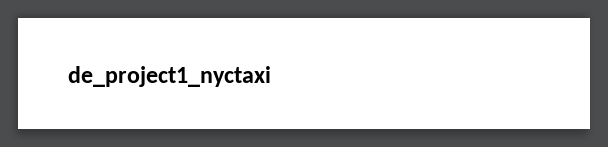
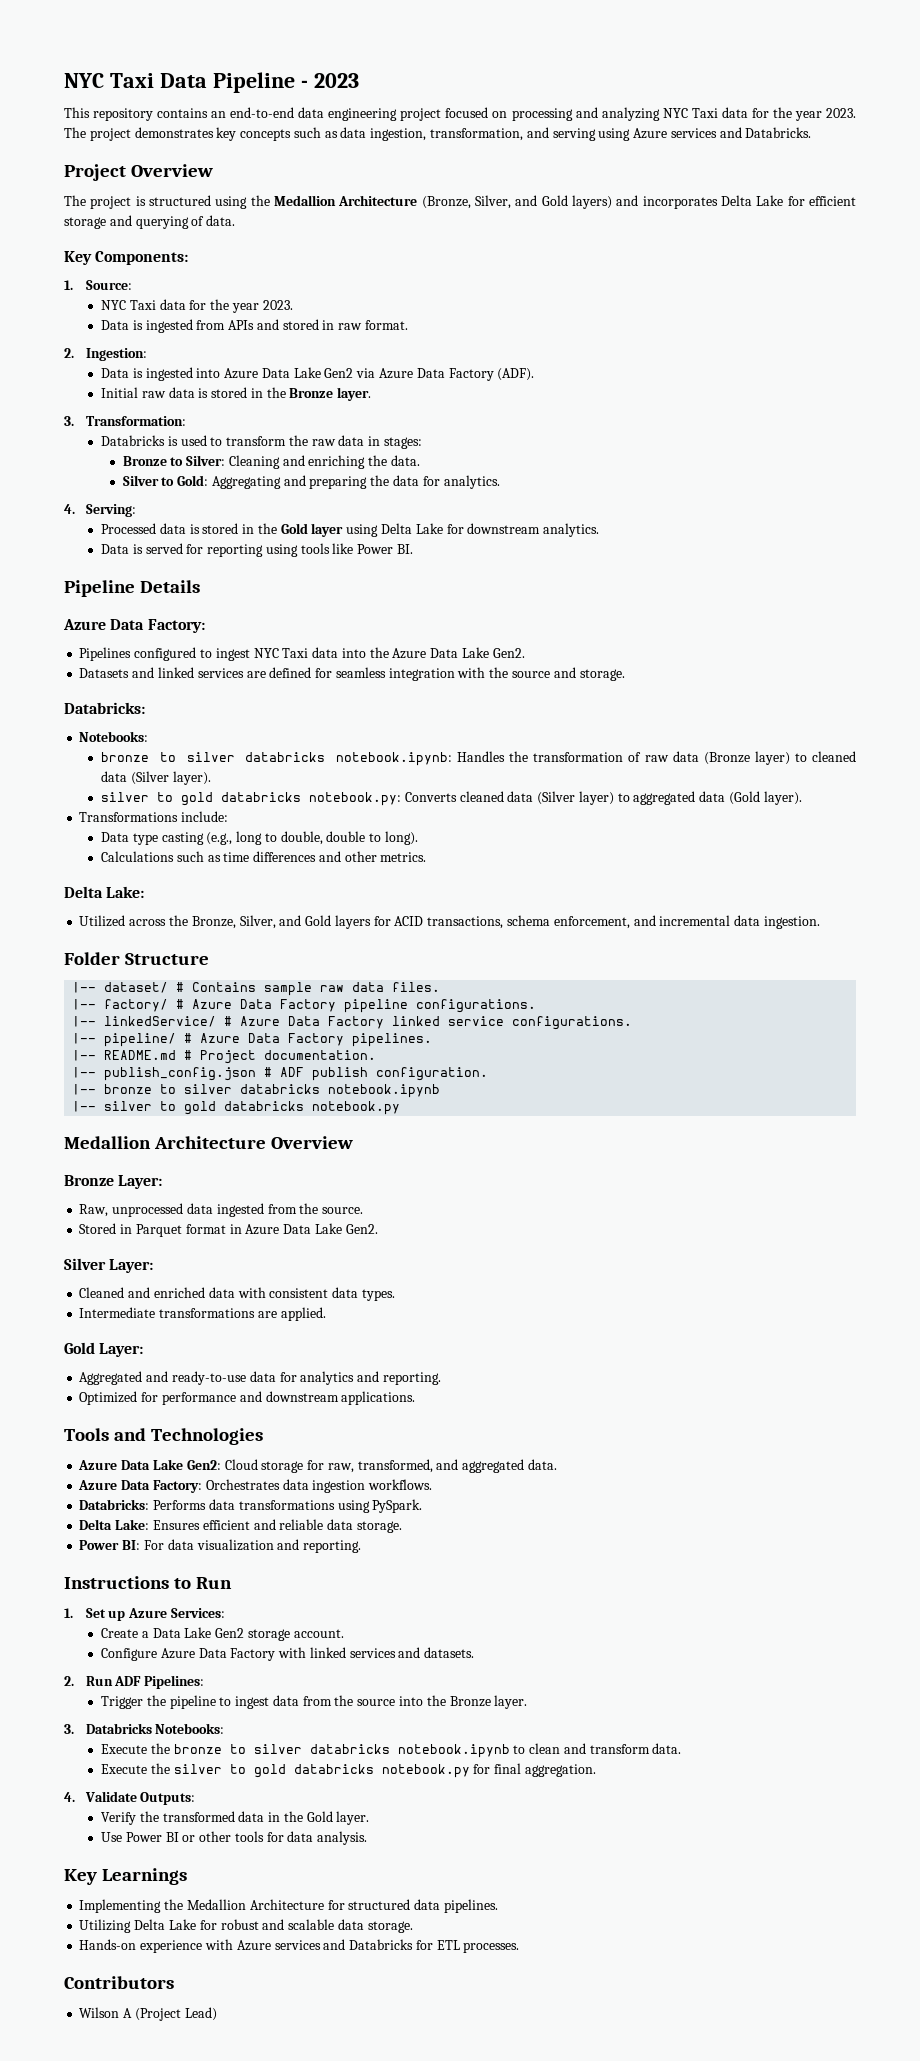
- de_project1_nyctaxi
+ NYC Taxi Data Pipeline - 2023
+ This repository contains an end-to-end data engineering project focused on processing and analyzing NYC Taxi data for the year 2023. The project demonstrates key concepts such as data ingestion, transformation, and serving using Azure services and Databricks.
+ Project Overview
+ The project is structured using the Medallion Architecture (Bronze, Silver, and Gold layers) and incorporates Delta Lake for efficient storage and querying of data.
+ Key Components:
+ 1. Source:
+ NYC Taxi data for the year 2023.
+ Data is ingested from APIs and stored in raw format.
+ 2. Ingestion:
+ Data is ingested into Azure Data Lake Gen2 via Azure Data Factory (ADF).
+ Initial raw data is stored in the Bronze layer.
+ 3. Transformation:
+ Databricks is used to transform the raw data in stages:
+ Bronze to Silver: Cleaning and enriching the data.
+ Silver to Gold: Aggregating and preparing the data for analytics.
+ 4. Serving:
+ Processed data is stored in the Gold layer using Delta Lake for downstream analytics.
+ Data is served for reporting using tools like Power BI.
+ Pipeline Details
+ Azure Data Factory:
+ Pipelines configured to ingest NYC Taxi data into the Azure Data Lake Gen2.
+ Datasets and linked services are defined for seamless integration with the source and storage.
+ Databricks:
+ Notebooks:
+ bronze to silver databricks notebook.ipynb: Handles the transformation of raw data (Bronze layer) to cleaned data (Silver layer).
+ silver to gold databricks notebook.py: Converts cleaned data (Silver layer) to aggregated data (Gold layer).
+ Transformations include:
+ Data type casting (e.g., long to double, double to long).
+ Calculations such as time differences and other metrics.
+ Delta Lake:
+ Utilized across the Bronze, Silver, and Gold layers for ACID transactions, schema enforcement, and incremental data ingestion.
+ Folder Structure
+ |-- dataset/ # Contains sample raw data files.
+ |-- factory/ # Azure Data Factory pipeline configurations.
+ |-- linkedService/ # Azure Data Factory linked service configurations.
+ |-- pipeline/ # Azure Data Factory pipelines.
+ |-- README.md # Project documentation.
+ |-- publish_config.json # ADF publish configuration.
+ |-- bronze to silver databricks notebook.ipynb
+ |-- silver to gold databricks notebook.py
+ Medallion Architecture Overview
+ Bronze Layer:
+ Raw, unprocessed data ingested from the source.
+ Stored in Parquet format in Azure Data Lake Gen2.
+ Silver Layer:
+ Cleaned and enriched data with consistent data types.
+ Intermediate transformations are applied.
+ Gold Layer:
+ Aggregated and ready-to-use data for analytics and reporting.
+ Optimized for performance and downstream applications.
+ Tools and Technologies
+ Azure Data Lake Gen2: Cloud storage for raw, transformed, and aggregated data.
+ Azure Data Factory: Orchestrates data ingestion workflows.
+ Databricks: Performs data transformations using PySpark.
+ Delta Lake: Ensures efficient and reliable data storage.
+ Power BI: For data visualization and reporting.
+ Instructions to Run
+ 1. Set up Azure Services:
+ Create a Data Lake Gen2 storage account.
+ Configure Azure Data Factory with linked services and datasets.
+ 2. Run ADF Pipelines:
+ Trigger the pipeline to ingest data from the source into the Bronze layer.
+ 3. Databricks Notebooks:
+ Execute the bronze to silver databricks notebook.ipynb to clean and transform data.
+ Execute the silver to gold databricks notebook.py for final aggregation.
+ 4. Validate Outputs:
+ Verify the transformed data in the Gold layer.
+ Use Power BI or other tools for data analysis.
+ Key Learnings
+ Implementing the Medallion Architecture for structured data pipelines.
+ Utilizing Delta Lake for robust and scalable data storage.
+ Hands-on experience with Azure services and Databricks for ETL processes.
+ Contributors
+ Wilson A (Project Lead)

